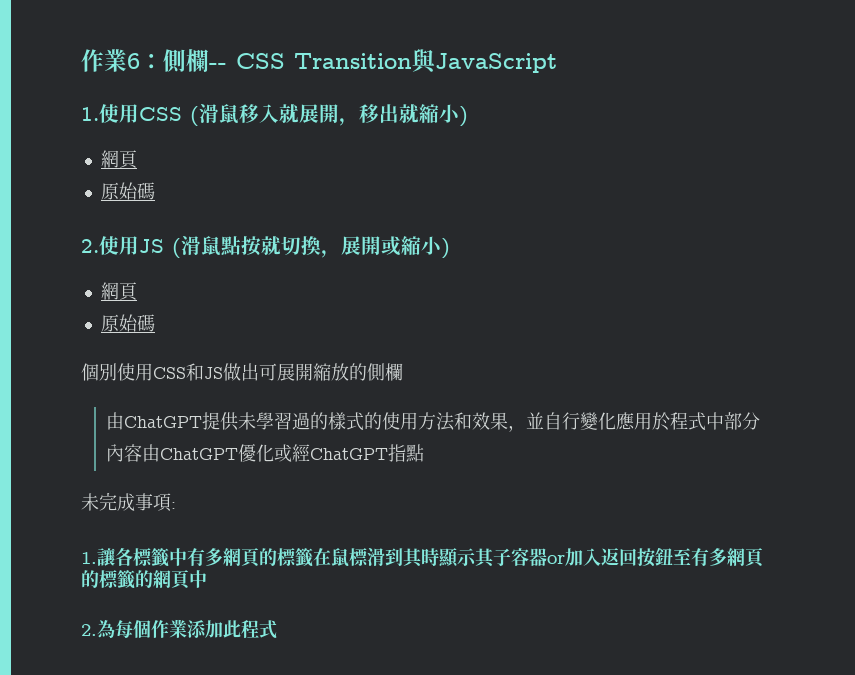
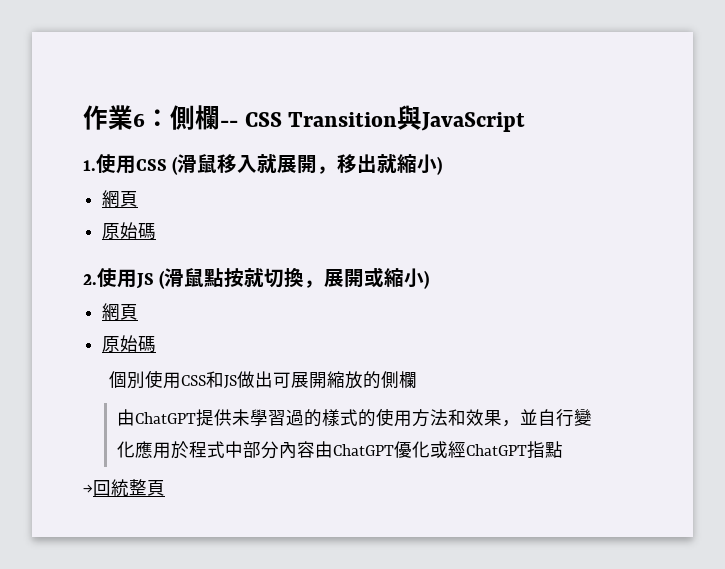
- 未完成事項:
- 1.讓各標籤中有多網頁的標籤在鼠標滑到其時顯示其子容器or加入返回按鈕至有多網頁的標籤的網頁中
- 2.為每個作業添加此程式
+ →回統整頁

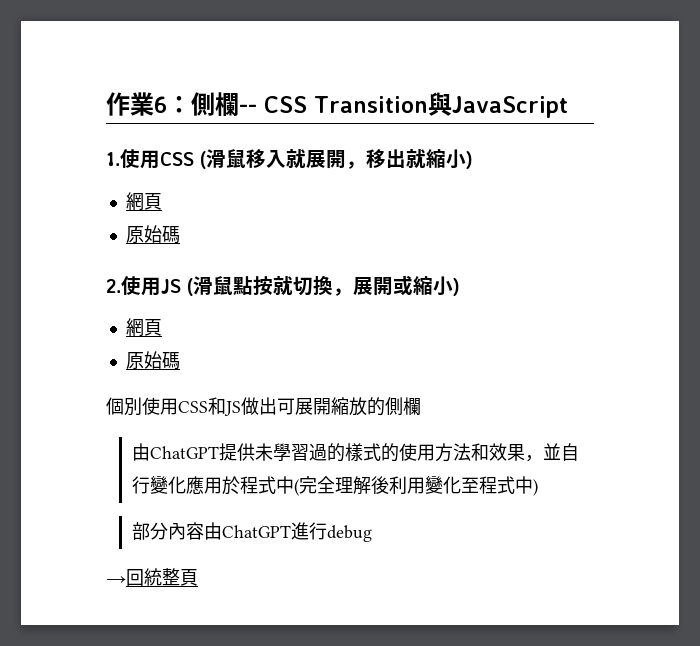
- 由ChatGPT提供未學習過的樣式的使用方法和效果，並自行變化應用於程式中部分內容由ChatGPT優化或經ChatGPT指點
+ 由ChatGPT提供未學習過的樣式的使用方法和效果，並自行變化應用於程式中(完全理解後利用變化至程式中)
+ 部分內容由ChatGPT進行debug

